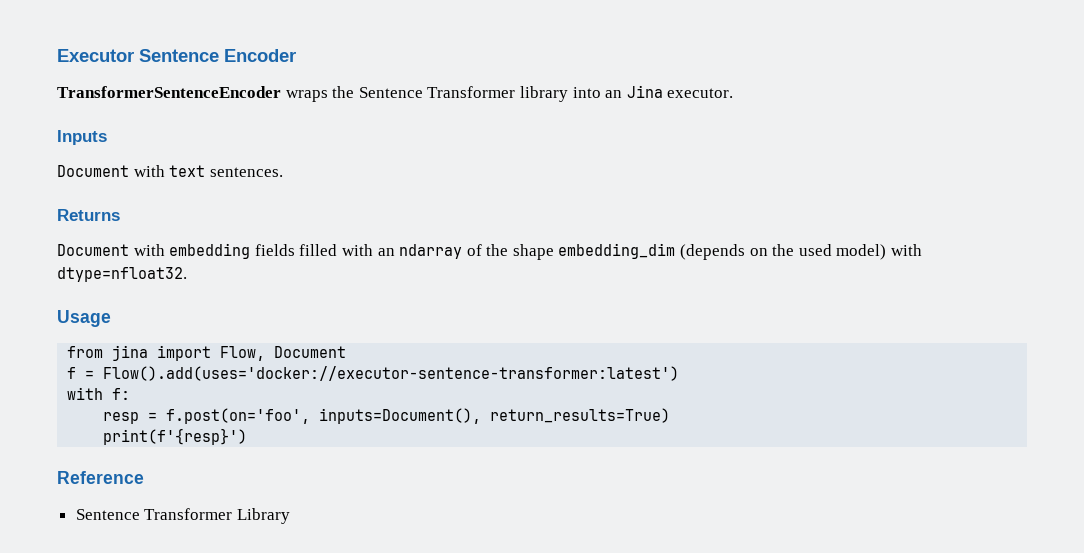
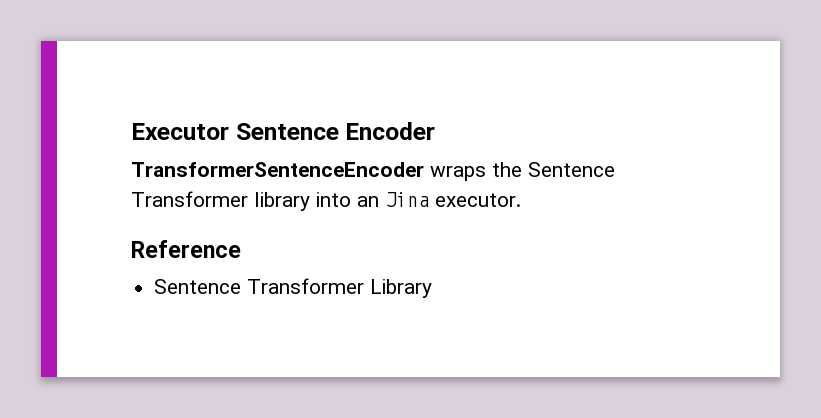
- Inputs
- Document with text sentences.
- Returns
- Document with embedding fields filled with an ndarray of the shape embedding_dim (depends on the used model) with dtype=nfloat32.
- Usage
- from jina import Flow, Document
- f = Flow().add(uses='docker://executor-sentence-transformer:latest')
- with f:
- resp = f.post(on='foo', inputs=Document(), return_results=True)
- print(f'{resp}')

